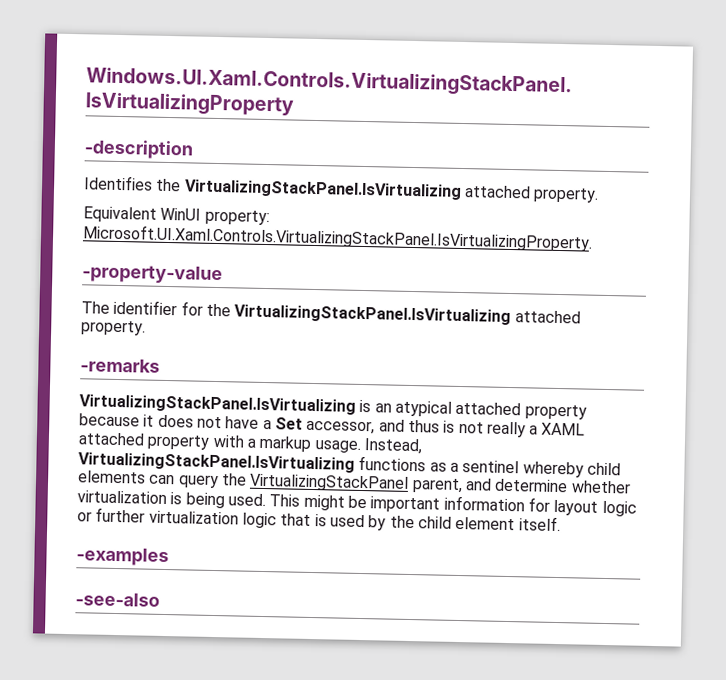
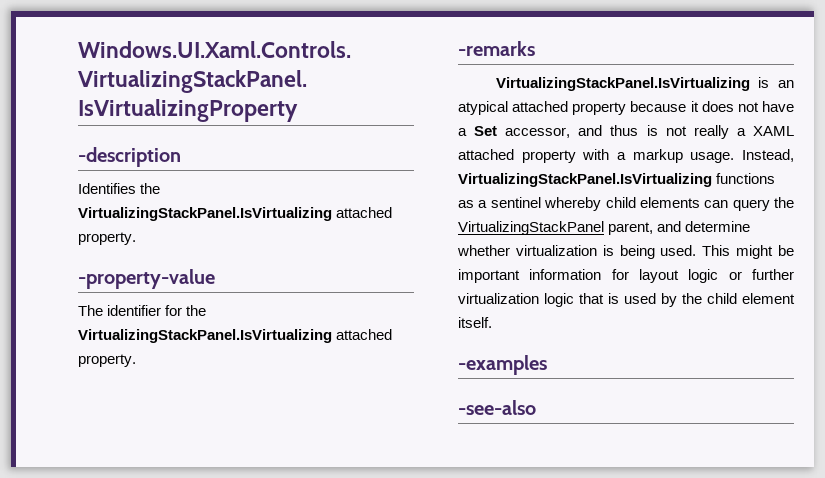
- Equivalent WinUI property: Microsoft.UI.Xaml.Controls.VirtualizingStackPanel.IsVirtualizingProperty.

